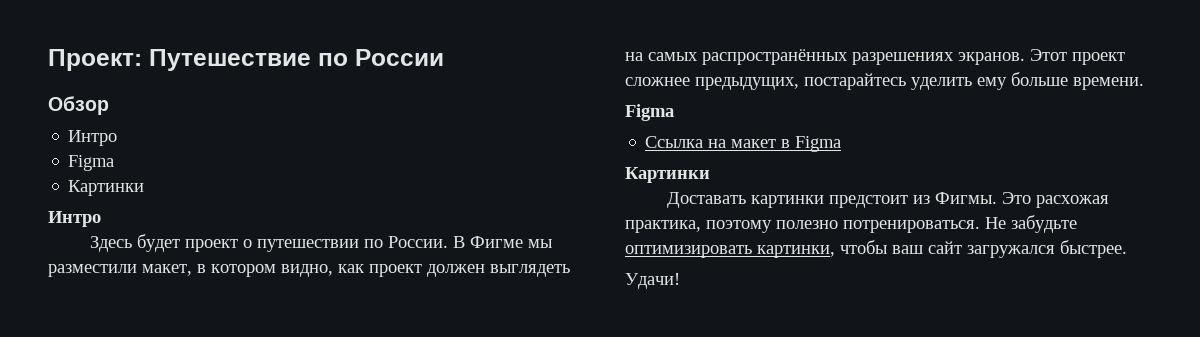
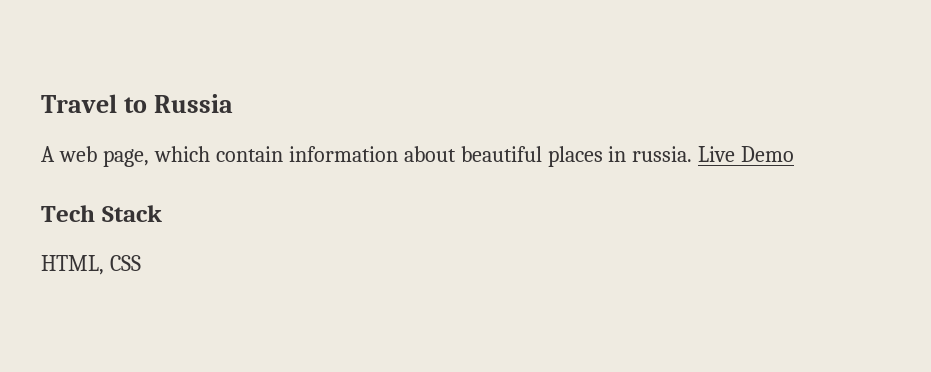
- Проект: Путешествие по России
- Обзор
- Интро
- Figma
- Картинки
- Интро
- Здесь будет проект о путешествии по России. В Фигме мы разместили макет, в котором видно, как проект должен выглядеть на самых распространённых разрешениях экранов. Этот проект сложнее предыдущих, постарайтесь уделить ему больше времени.
- Figma
- Ссылка на макет в Figma
- Картинки
- Доставать картинки предстоит из Фигмы. Это расхожая практика, поэтому полезно потренироваться. Не забудьте оптимизировать картинки, чтобы ваш сайт загружался быстрее.
- Удачи!
+ Travel to Russia
+ A web page, which contain information about beautiful places in russia. Live Demo
+ Tech Stack
+ HTML, CSS

